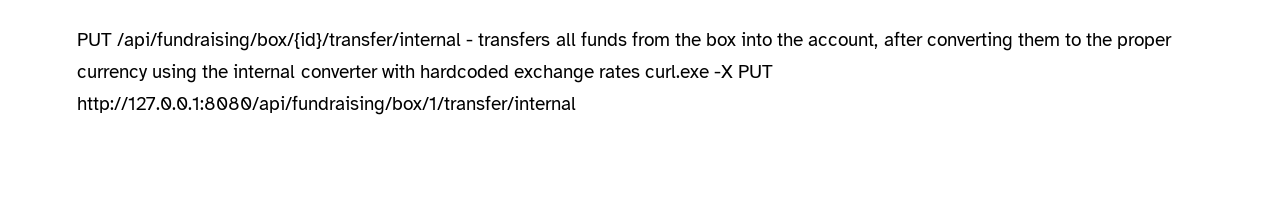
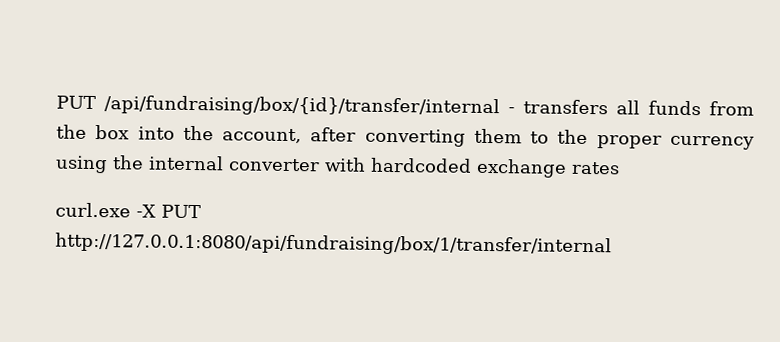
- PUT /api/fundraising/box/{id}/transfer/internal - transfers all funds from the box into the account, after converting them to the proper currency using the internal converter with hardcoded exchange rates curl.exe -X PUT http://127.0.0.1:8080/api/fundraising/box/1/transfer/internal
+ PUT /api/fundraising/box/{id}/transfer/internal - transfers all funds from the box into the account, after converting them to the proper currency using the internal converter with hardcoded exchange rates
+ curl.exe -X PUT http://127.0.0.1:8080/api/fundraising/box/1/transfer/internal

